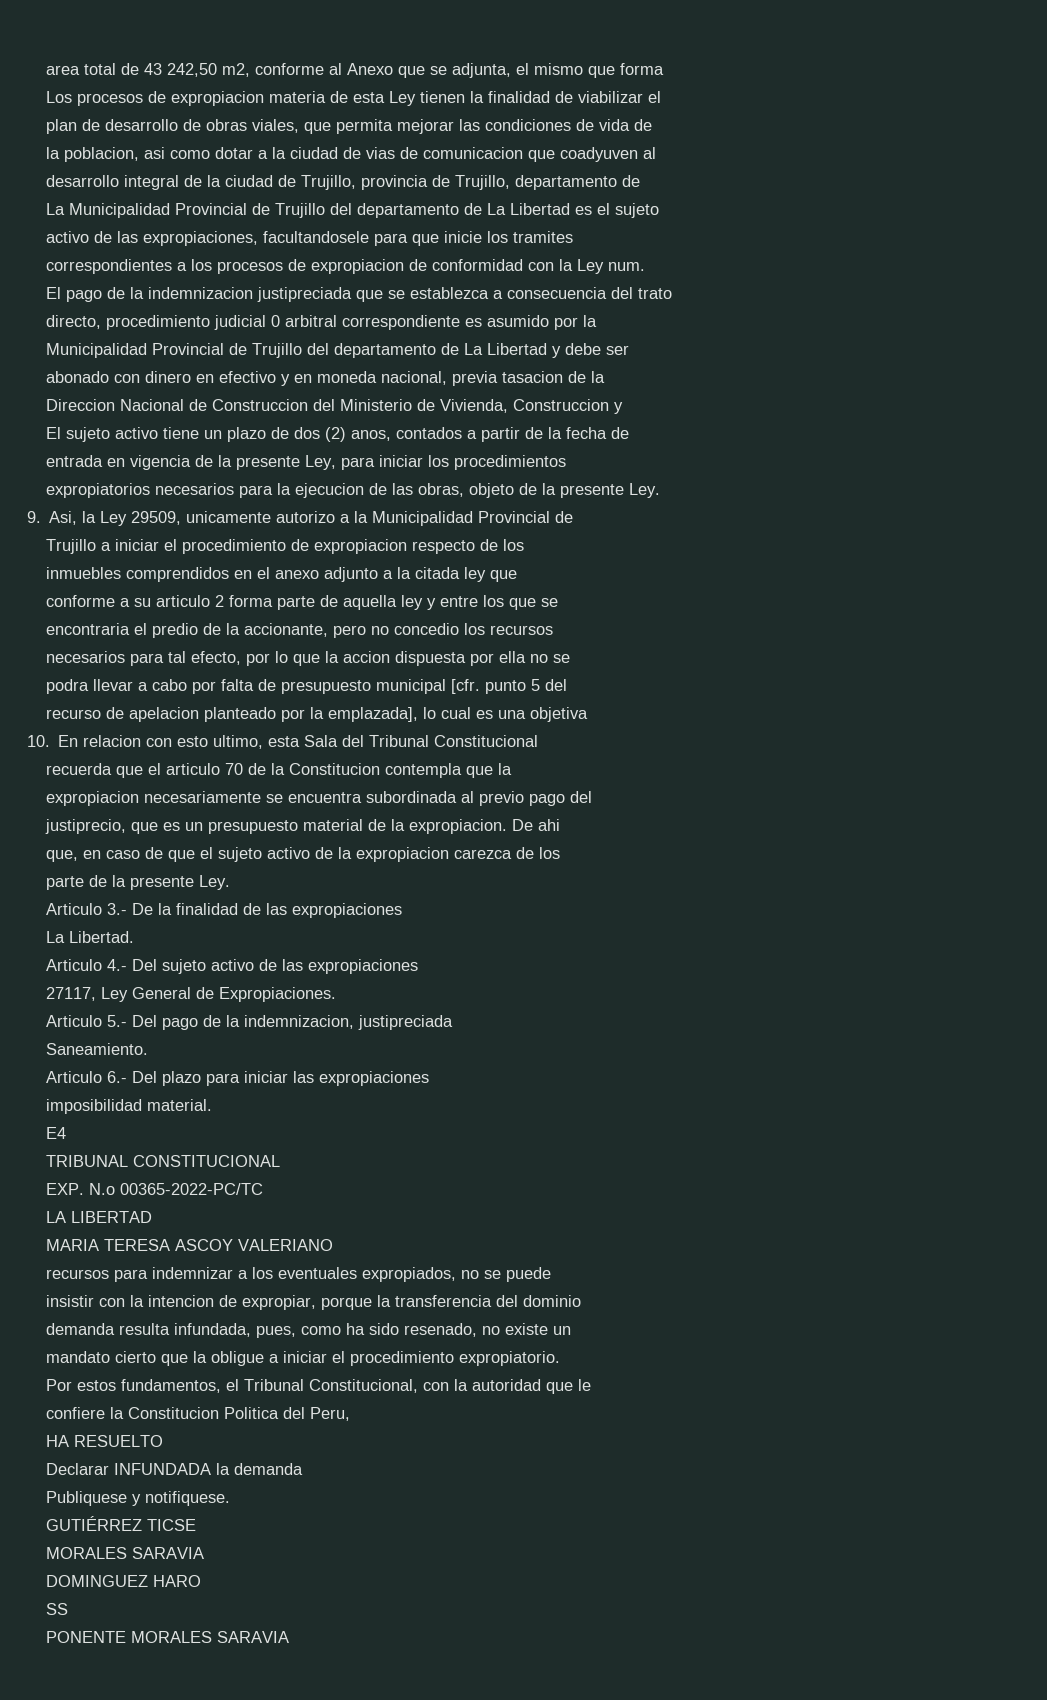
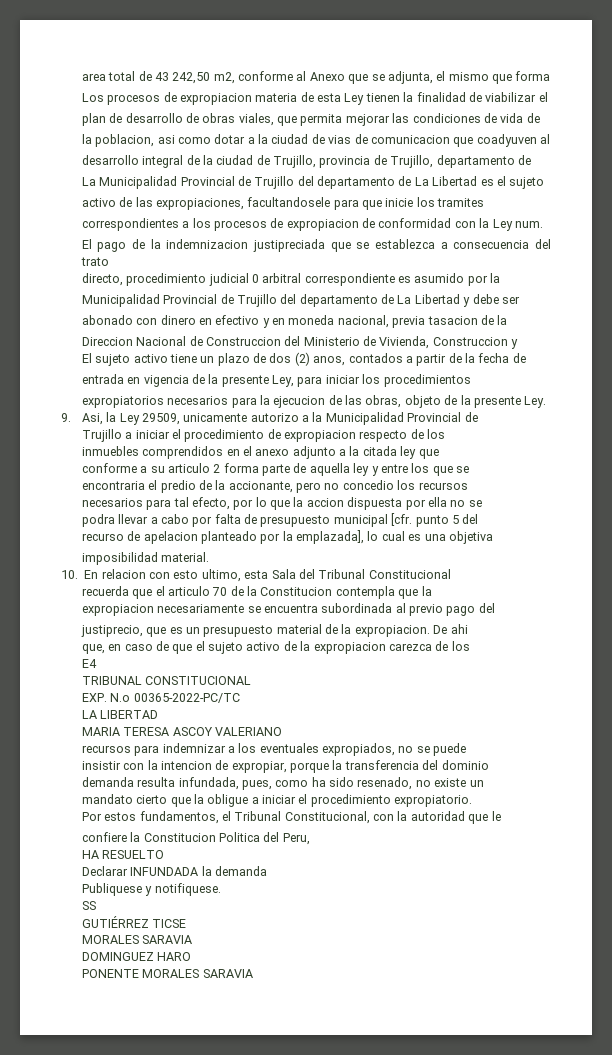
+ imposibilidad material.
- parte de la presente Ley.
- Articulo 3.- De la finalidad de las expropiaciones
- La Libertad.
- Articulo 4.- Del sujeto activo de las expropiaciones
- 27117, Ley General de Expropiaciones.
- Articulo 5.- Del pago de la indemnizacion, justipreciada
- Saneamiento.
- Articulo 6.- Del plazo para iniciar las expropiaciones
- imposibilidad material.
+ SS
- SS

